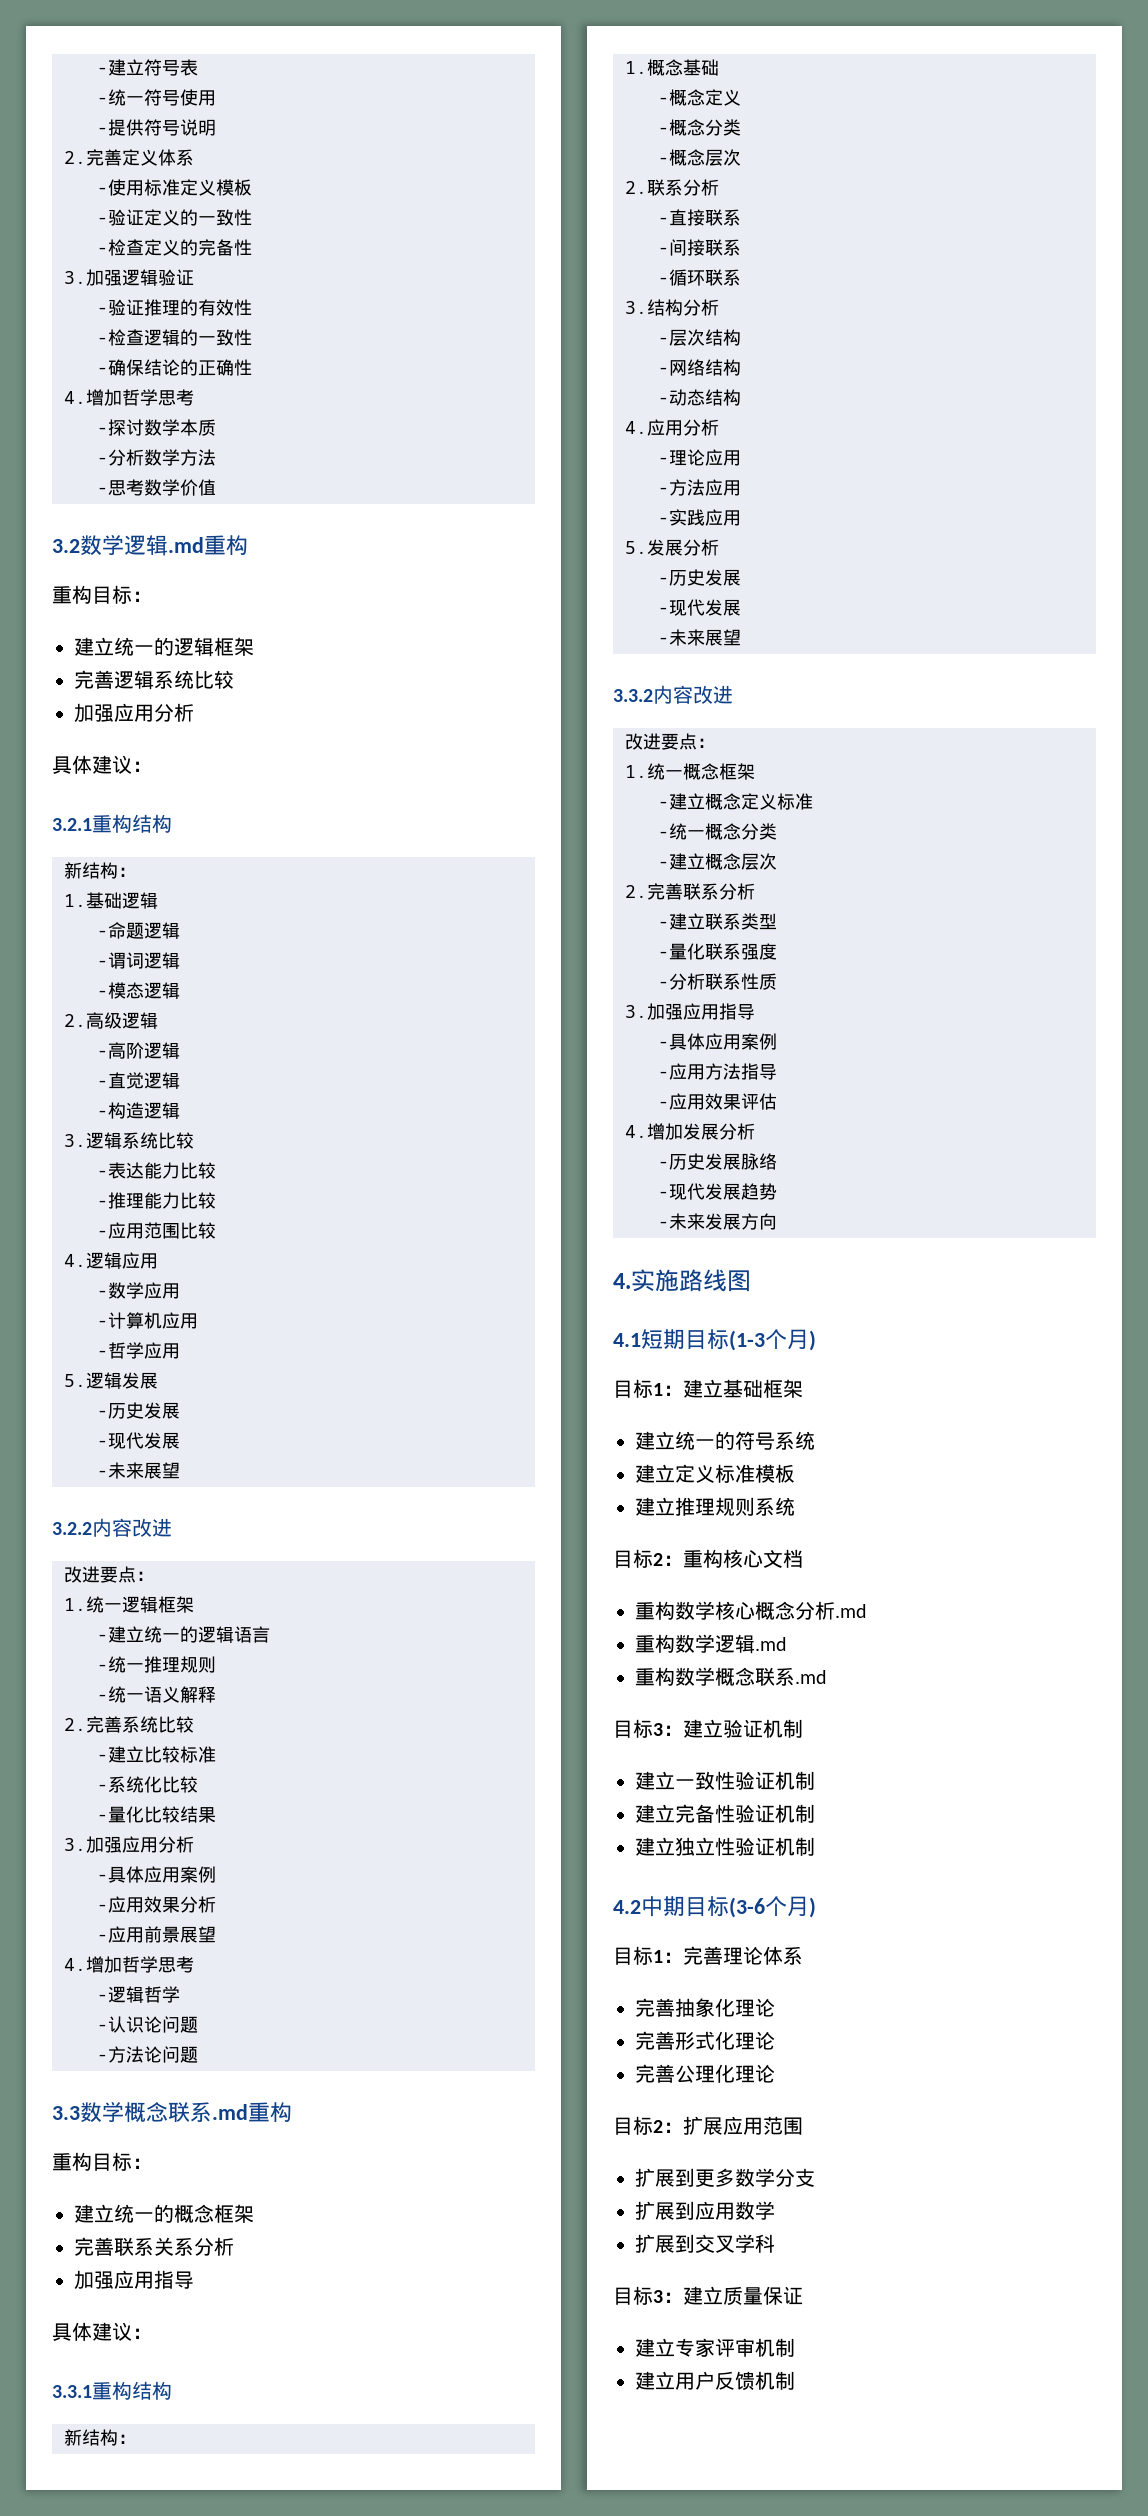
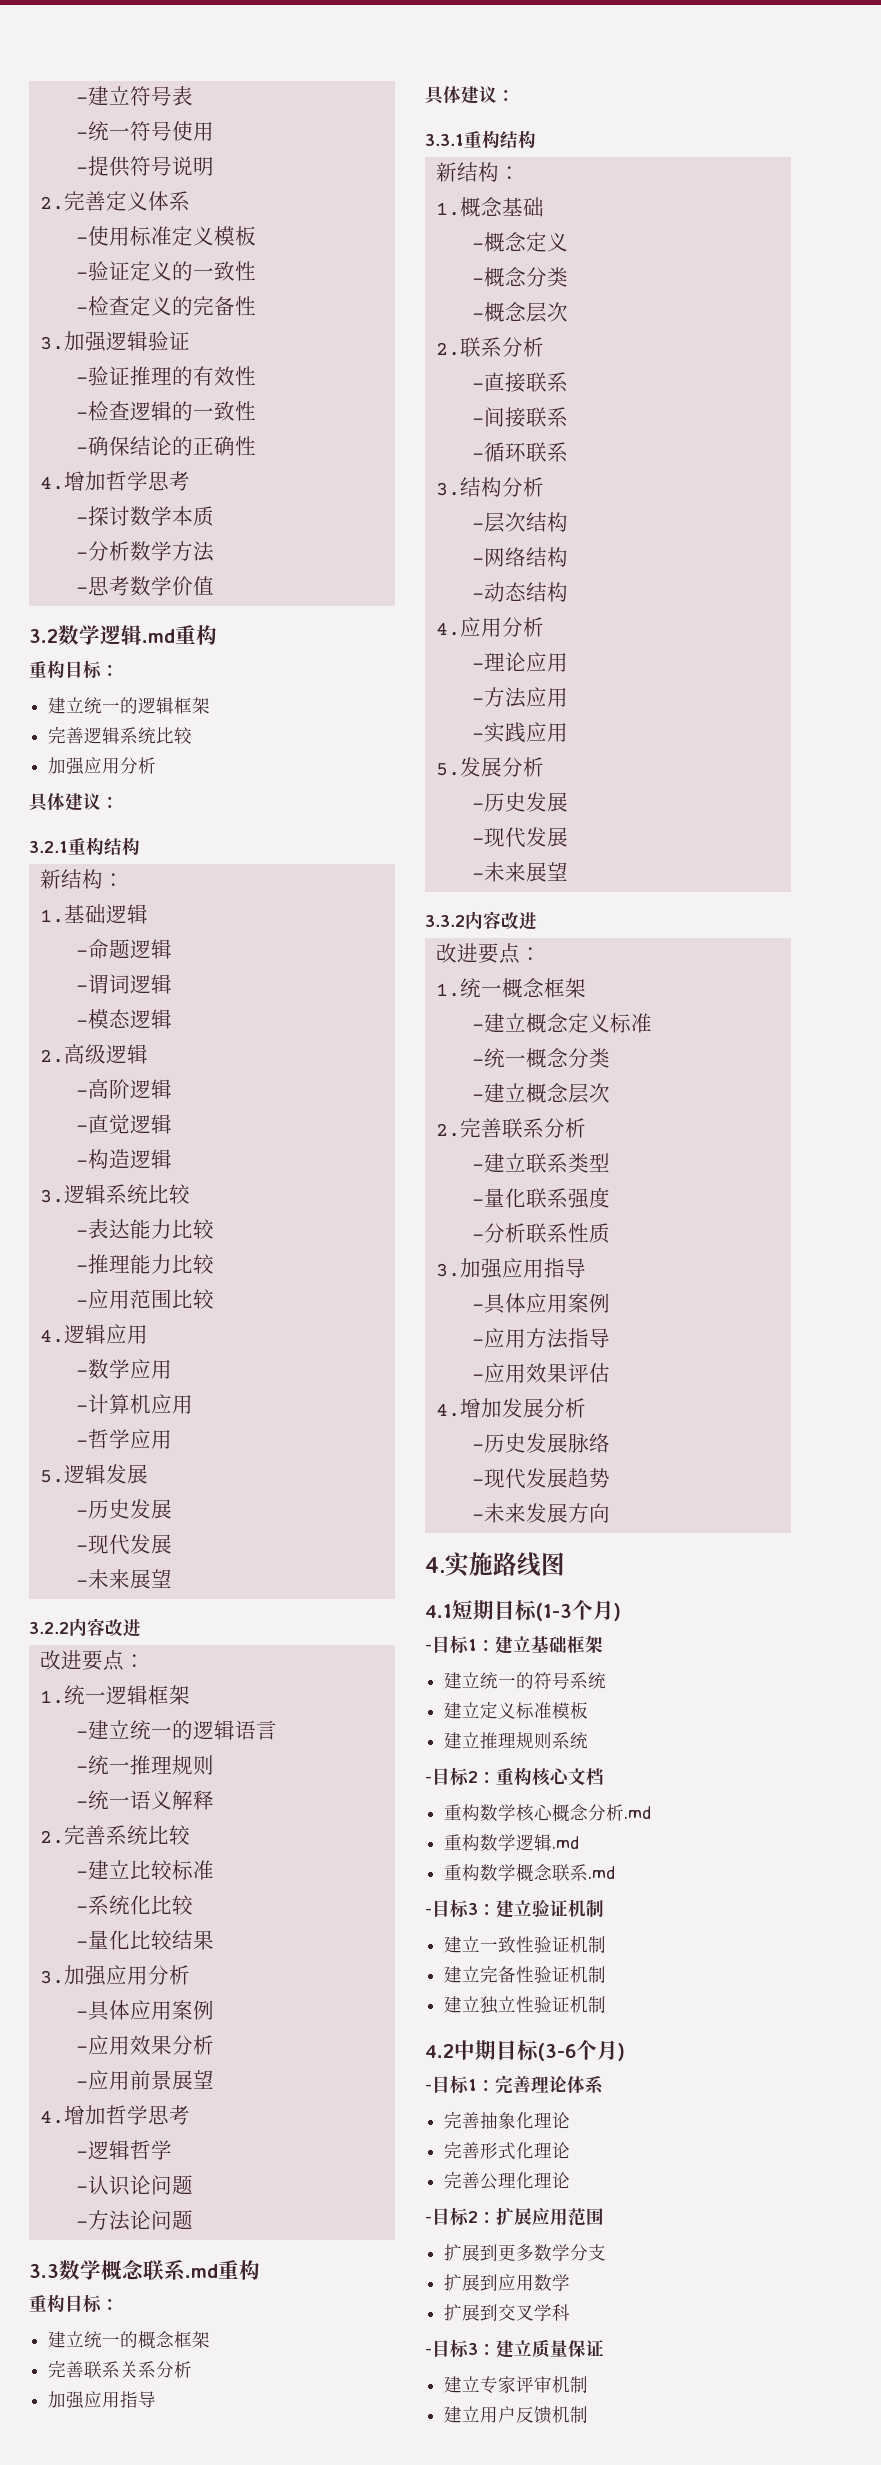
- 目标1：建立基础框架
+ -目标1：建立基础框架
- 目标2：重构核心文档
+ -目标2：重构核心文档
- 目标3：建立验证机制
+ -目标3：建立验证机制
- 目标1：完善理论体系
+ -目标1：完善理论体系
- 目标2：扩展应用范围
+ -目标2：扩展应用范围
- 目标3：建立质量保证
+ -目标3：建立质量保证

